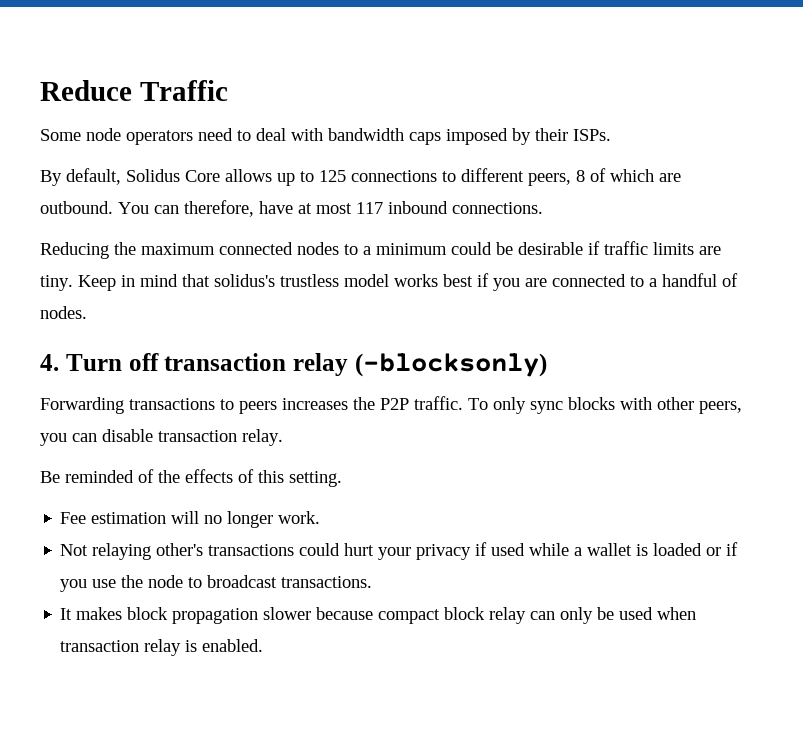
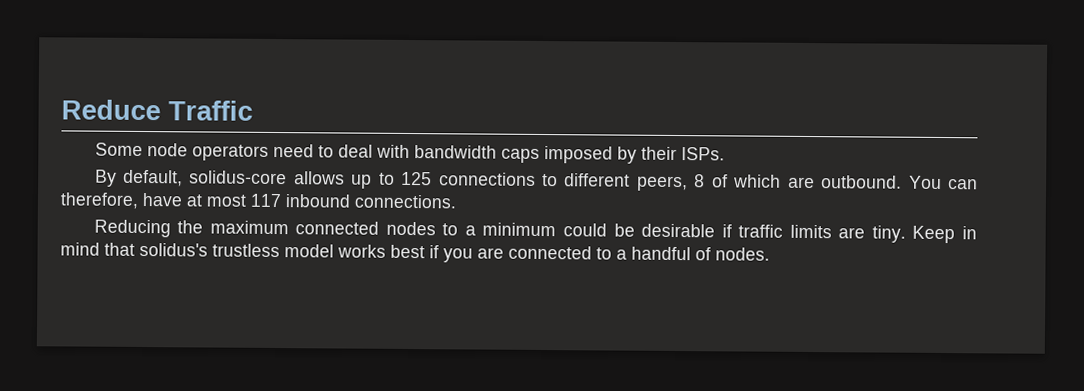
- By default, Solidus Core allows up to 125 connections to different peers, 8 of which are outbound.
+ By default, solidus-core allows up to 125 connections to different peers, 8 of which are outbound.
- 4. Turn off transaction relay (-blocksonly)
- Forwarding transactions to peers increases the P2P traffic. To only sync blocks with other peers, you can disable transaction relay.
- Be reminded of the effects of this setting.
- Fee estimation will no longer work.
- Not relaying other's transactions could hurt your privacy if used while a wallet is loaded or if you use the node to broadcast transactions.
- It makes block propagation slower because compact block relay can only be used when transaction relay is enabled.

